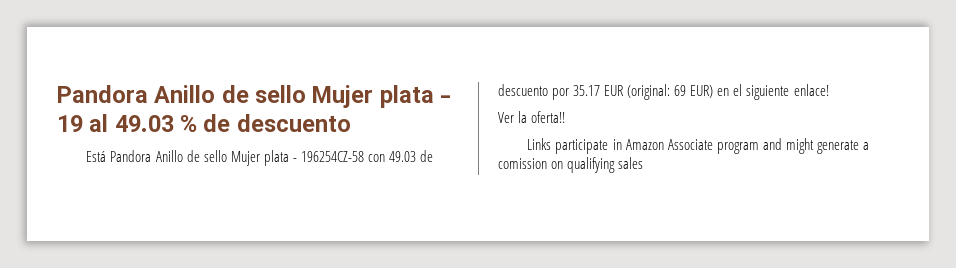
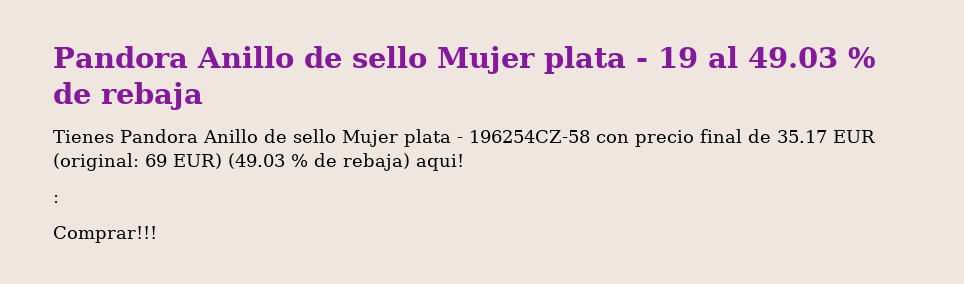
- Pandora Anillo de sello Mujer plata - 19 al 49.03 % de descuento
- Está Pandora Anillo de sello Mujer plata - 196254CZ-58 con 49.03 de descuento por 35.17 EUR (original: 69 EUR) en el siguiente enlace!
- Ver la oferta!!
- Links participate in Amazon Associate program and might generate a comission on qualifying sales
+ Pandora Anillo de sello Mujer plata - 19 al 49.03 % de rebaja
+ Tienes Pandora Anillo de sello Mujer plata - 196254CZ-58 con precio final de 35.17 EUR (original: 69 EUR) (49.03 % de rebaja) aqui!
+ :
+ Comprar!!!

